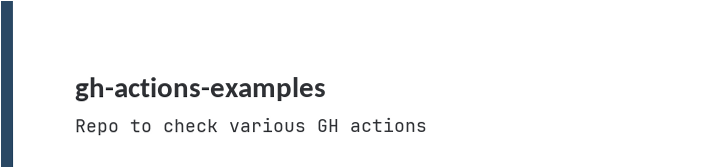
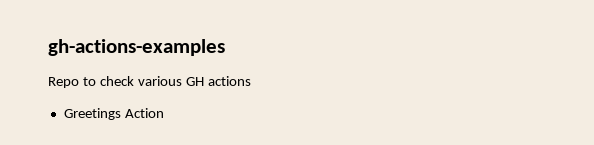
+ Greetings Action

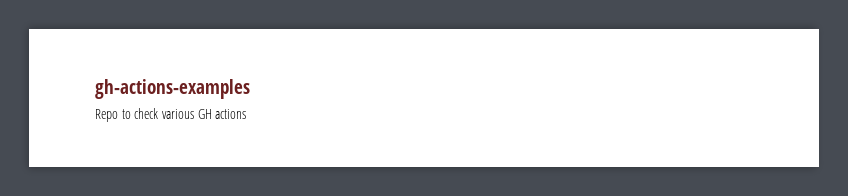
- Greetings Action

